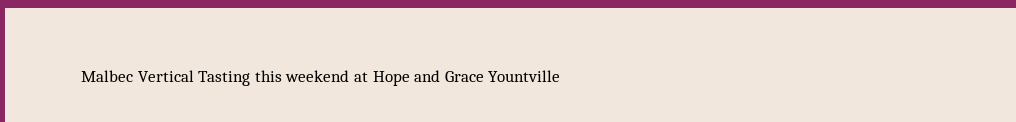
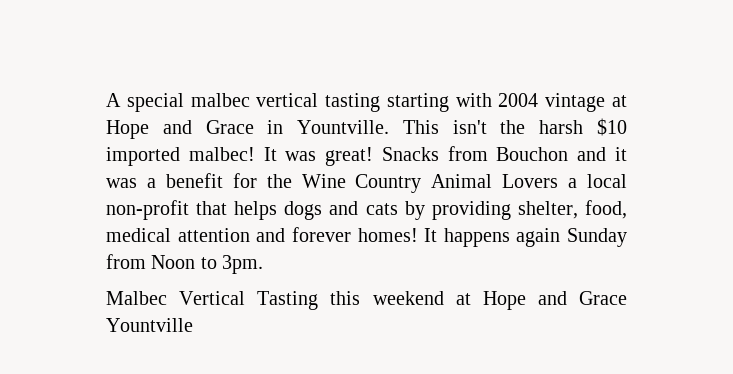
+ A special malbec vertical tasting starting with 2004 vintage at Hope and Grace in Yountville. This isn't the harsh $10 imported malbec! It was great! Snacks from Bouchon and it was a benefit for the Wine Country Animal Lovers a local non-profit that helps dogs and cats by providing shelter, food, medical attention and forever homes! It happens again Sunday from Noon to 3pm.

